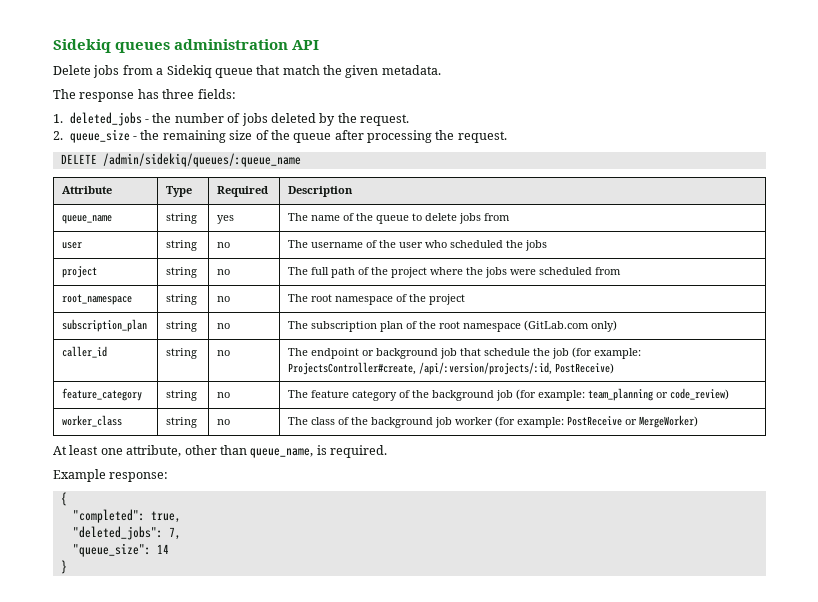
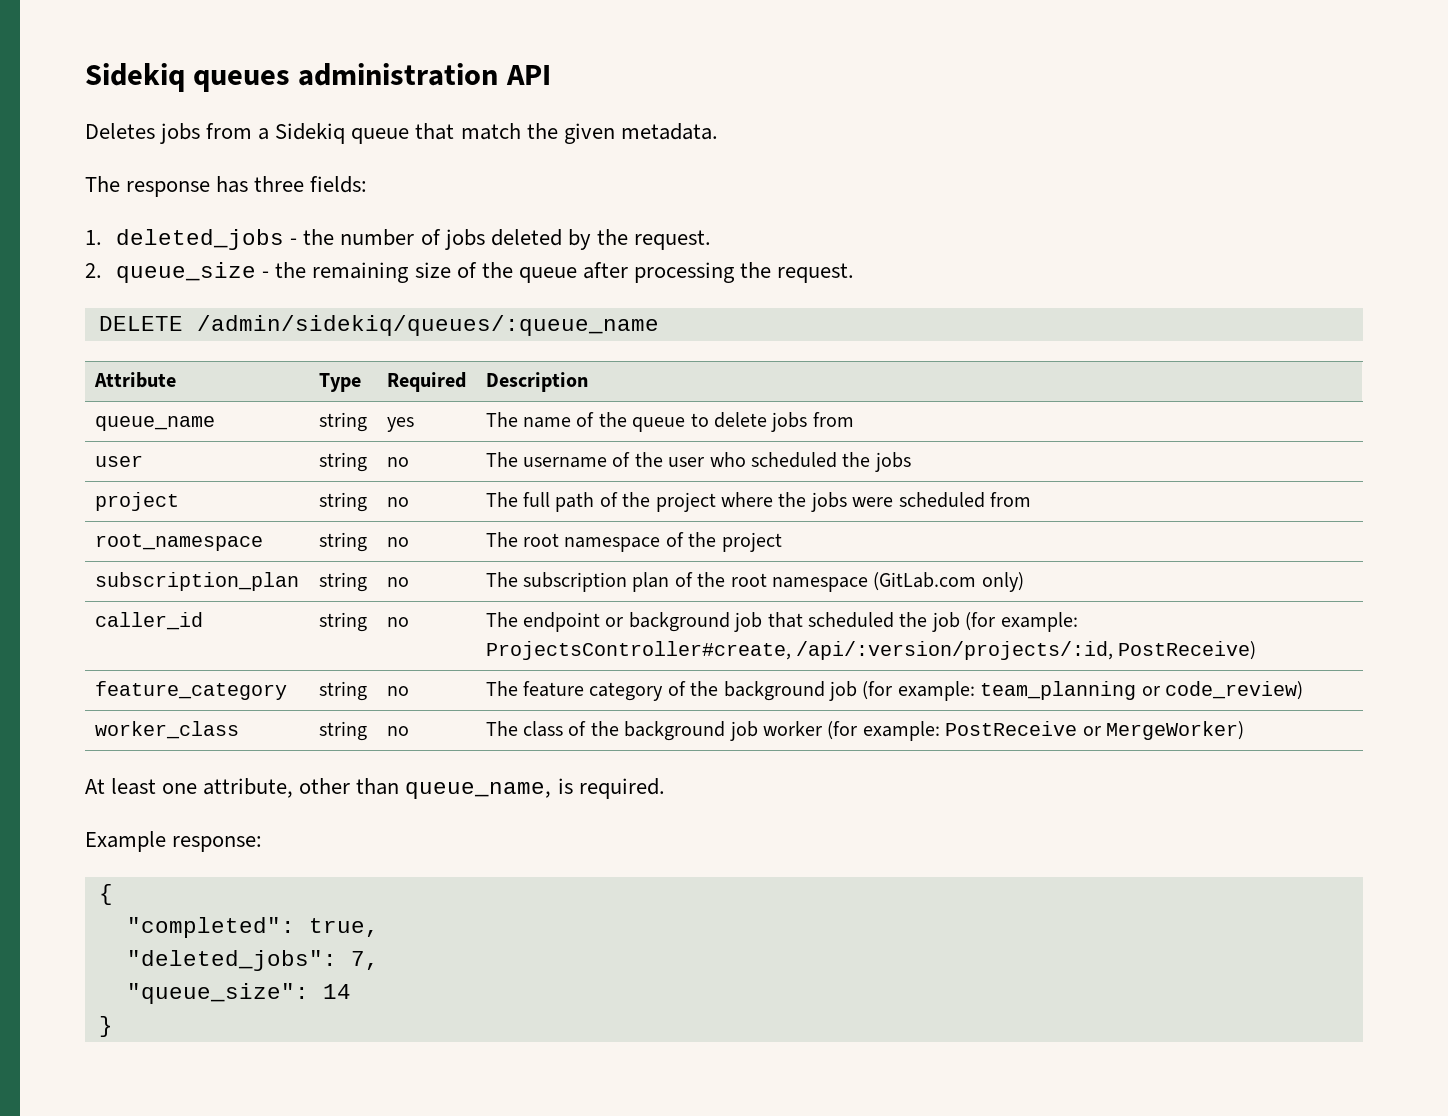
- Delete jobs from a Sidekiq queue that match the given metadata.
+ Deletes jobs from a Sidekiq queue that match the given metadata.
- caller_id | string | no | The endpoint or background job that schedule the job (for example: ProjectsController#create, /api/:version/projects/:id, PostReceive)
+ caller_id | string | no | The endpoint or background job that scheduled the job (for example: ProjectsController#create, /api/:version/projects/:id, PostReceive)

